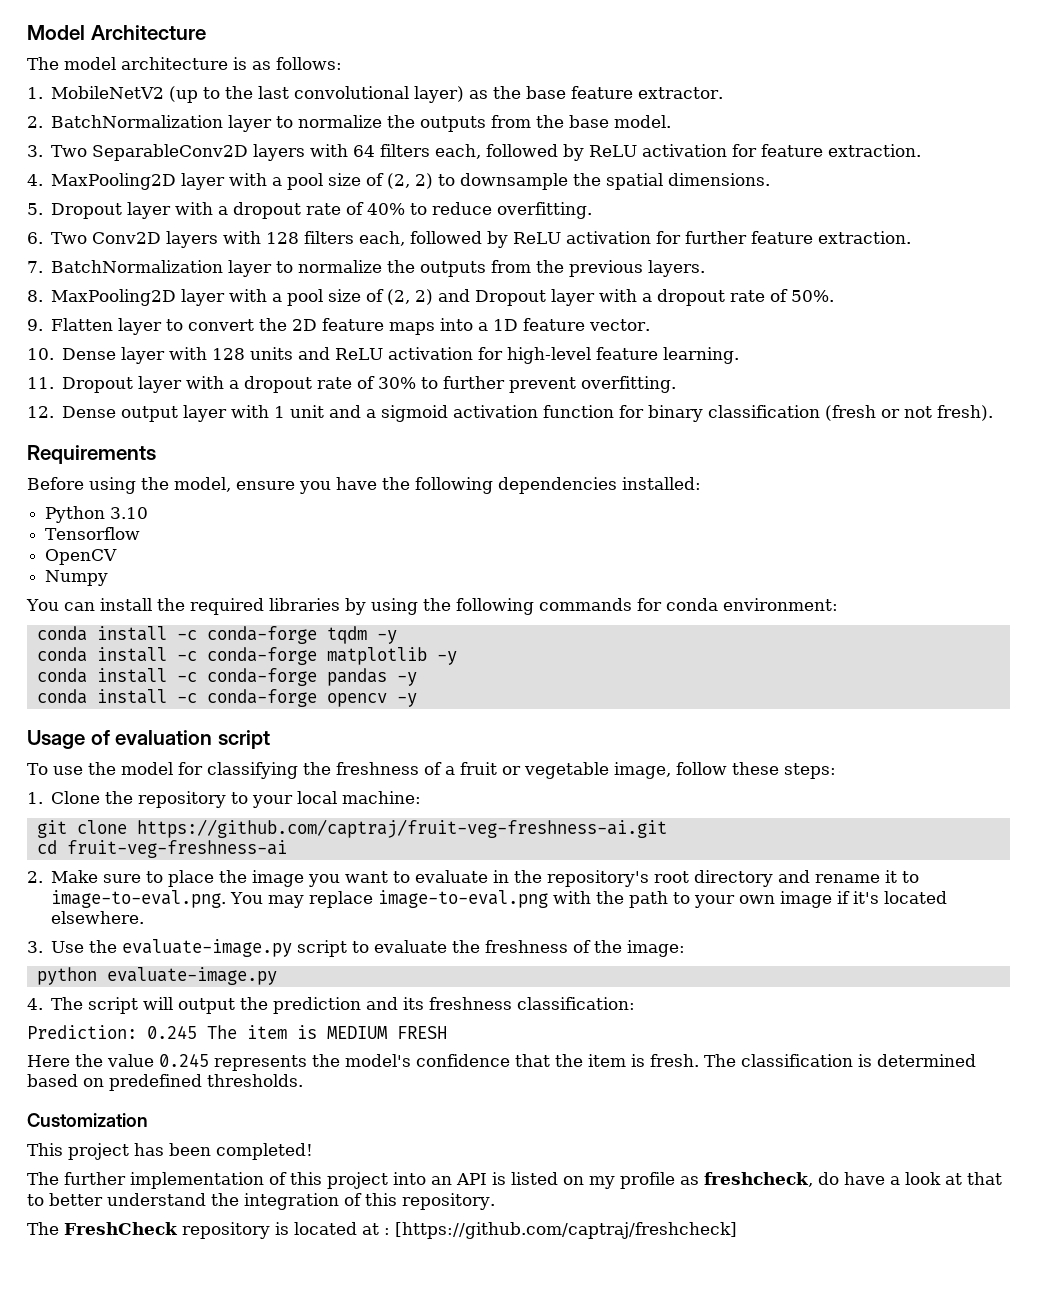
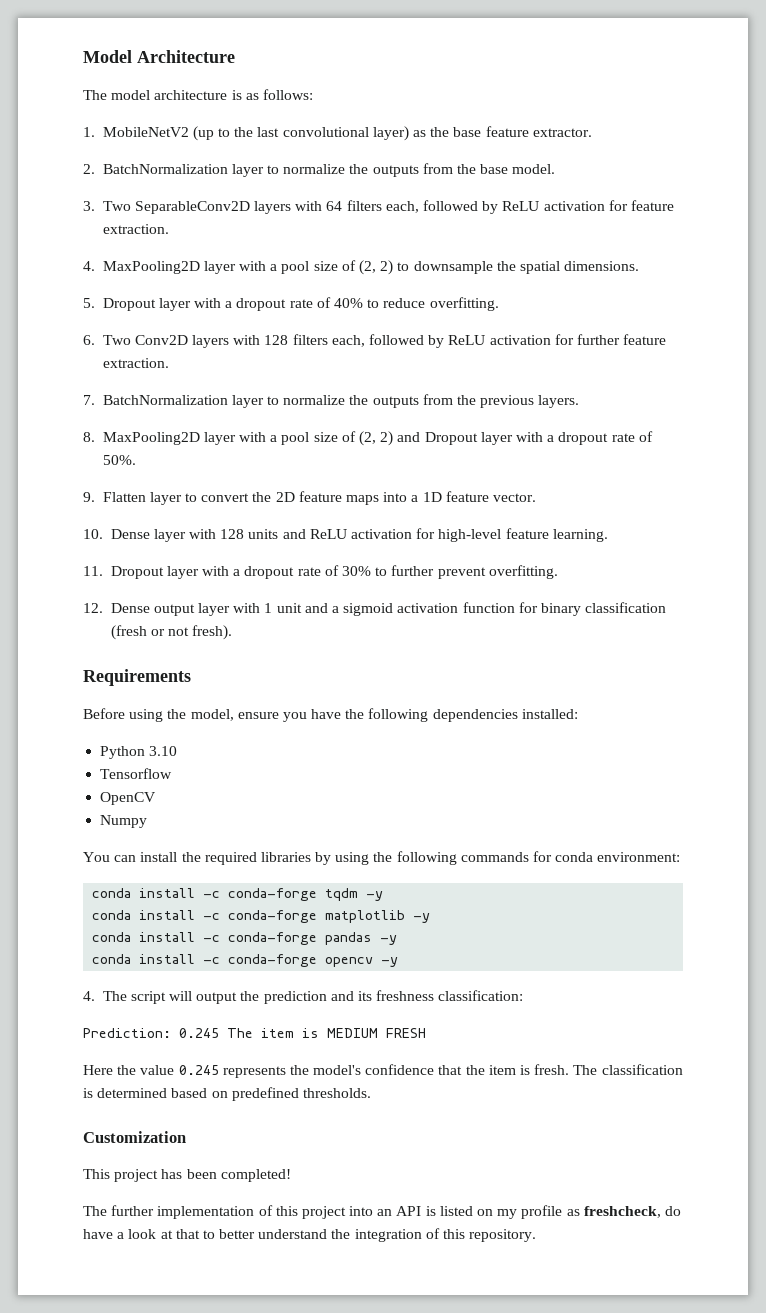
- Usage of evaluation script
- To use the model for classifying the freshness of a fruit or vegetable image, follow these steps:
- 1. Clone the repository to your local machine:
- git clone https://github.com/captraj/fruit-veg-freshness-ai.git
- cd fruit-veg-freshness-ai
- 2. Make sure to place the image you want to evaluate in the repository's root directory and rename it to image-to-eval.png. You may replace image-to-eval.png with the path to your own image if it's located elsewhere.
- 3. Use the evaluate-image.py script to evaluate the freshness of the image:
- python evaluate-image.py
- The FreshCheck repository is located at : [https://github.com/captraj/freshcheck]

